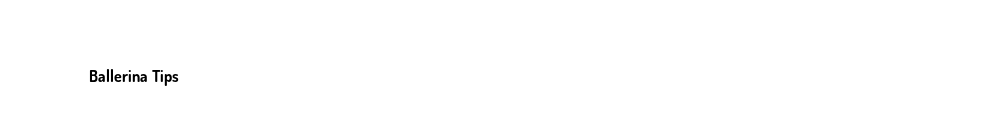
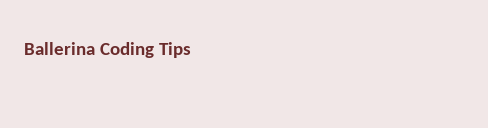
- Ballerina Tips
+ Ballerina Coding Tips

